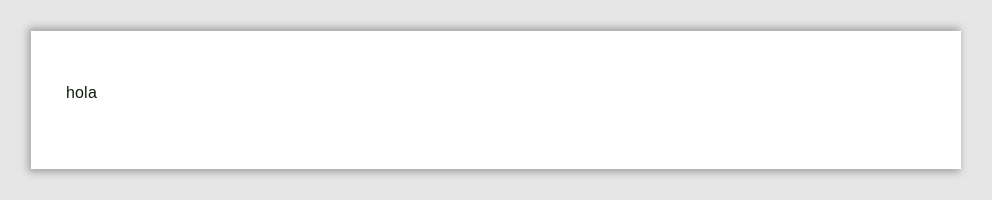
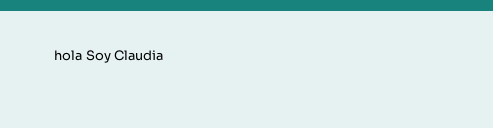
- hola
+ hola Soy Claudia

